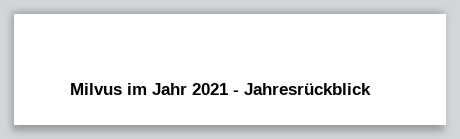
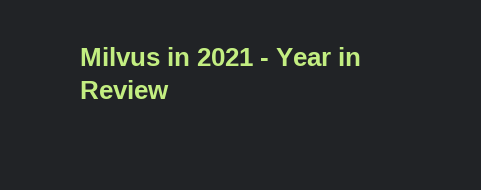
- Milvus im Jahr 2021 - Jahresrückblick
+ Milvus in 2021 - Year in Review

